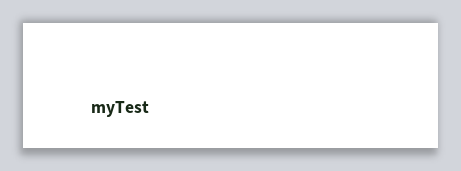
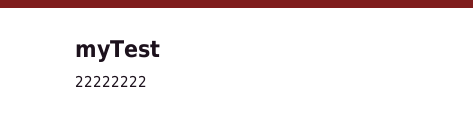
+ 22222222

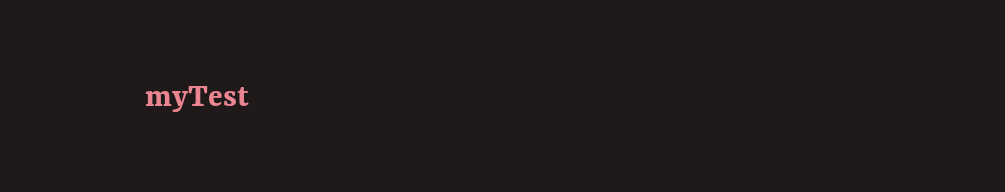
- 22222222

